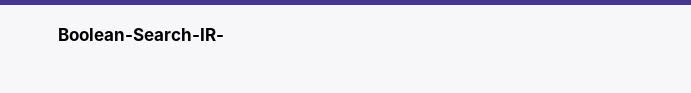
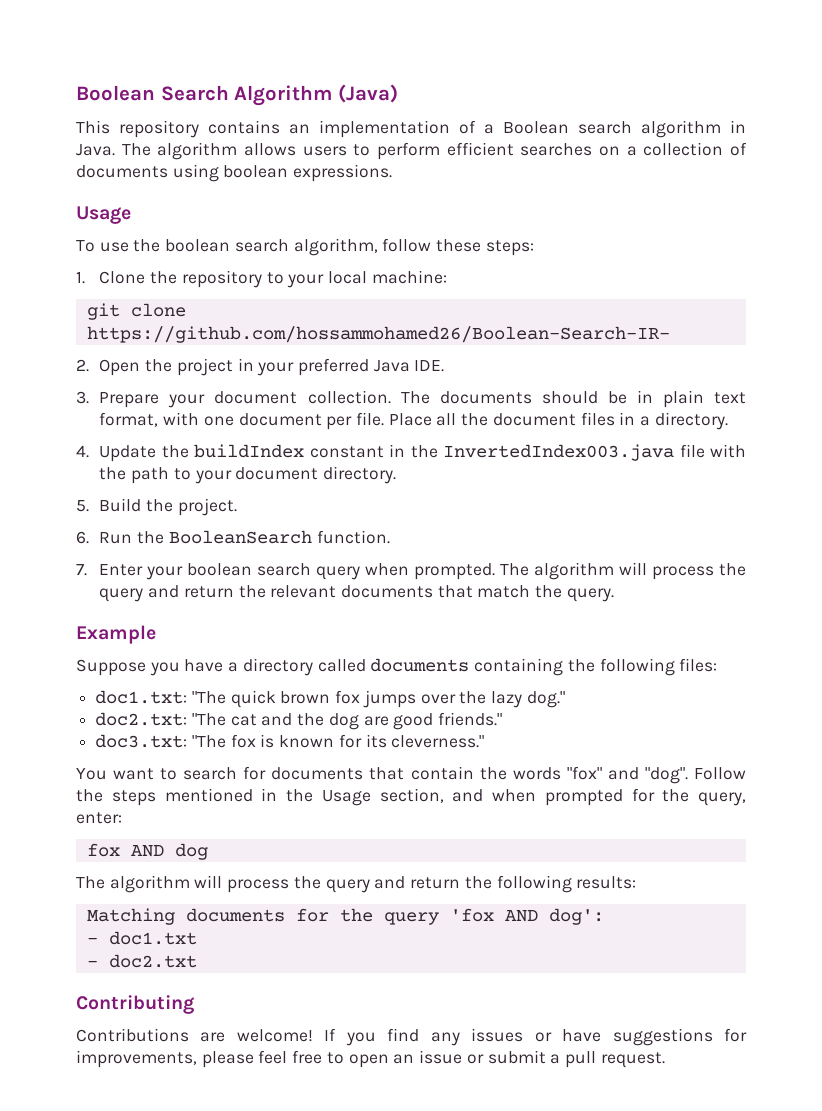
- Boolean-Search-IR-
+ Boolean Search Algorithm (Java)
+ This repository contains an implementation of a Boolean search algorithm in Java. The algorithm allows users to perform efficient searches on a collection of documents using boolean expressions.
+ Usage
+ To use the boolean search algorithm, follow these steps:
+ 1. Clone the repository to your local machine:
+ git clone https://github.com/hossammohamed26/Boolean-Search-IR-
+ 2. Open the project in your preferred Java IDE.
+ 3. Prepare your document collection. The documents should be in plain text format, with one document per file. Place all the document files in a directory.
+ 4. Update the buildIndex constant in the InvertedIndex003.java file with the path to your document directory.
+ 5. Build the project.
+ 6. Run the BooleanSearch function.
+ 7. Enter your boolean search query when prompted. The algorithm will process the query and return the relevant documents that match the query.
+ Example
+ Suppose you have a directory called documents containing the following files:
+ doc1.txt: "The quick brown fox jumps over the lazy dog."
+ doc2.txt: "The cat and the dog are good friends."
+ doc3.txt: "The fox is known for its cleverness."
+ You want to search for documents that contain the words "fox" and "dog". Follow the steps mentioned in the Usage section, and when prompted for the query, enter:
+ fox AND dog
+ The algorithm will process the query and return the following results:
+ Matching documents for the query 'fox AND dog':
+ - doc1.txt
+ - doc2.txt
+ Contributing
+ Contributions are welcome! If you find any issues or have suggestions for improvements, please feel free to open an issue or submit a pull request.

